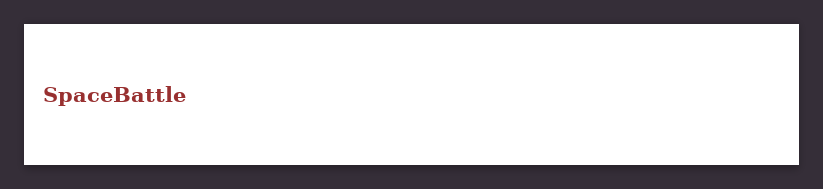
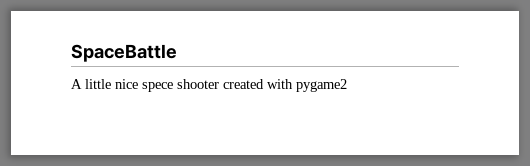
+ A little nice spece shooter created with pygame2

